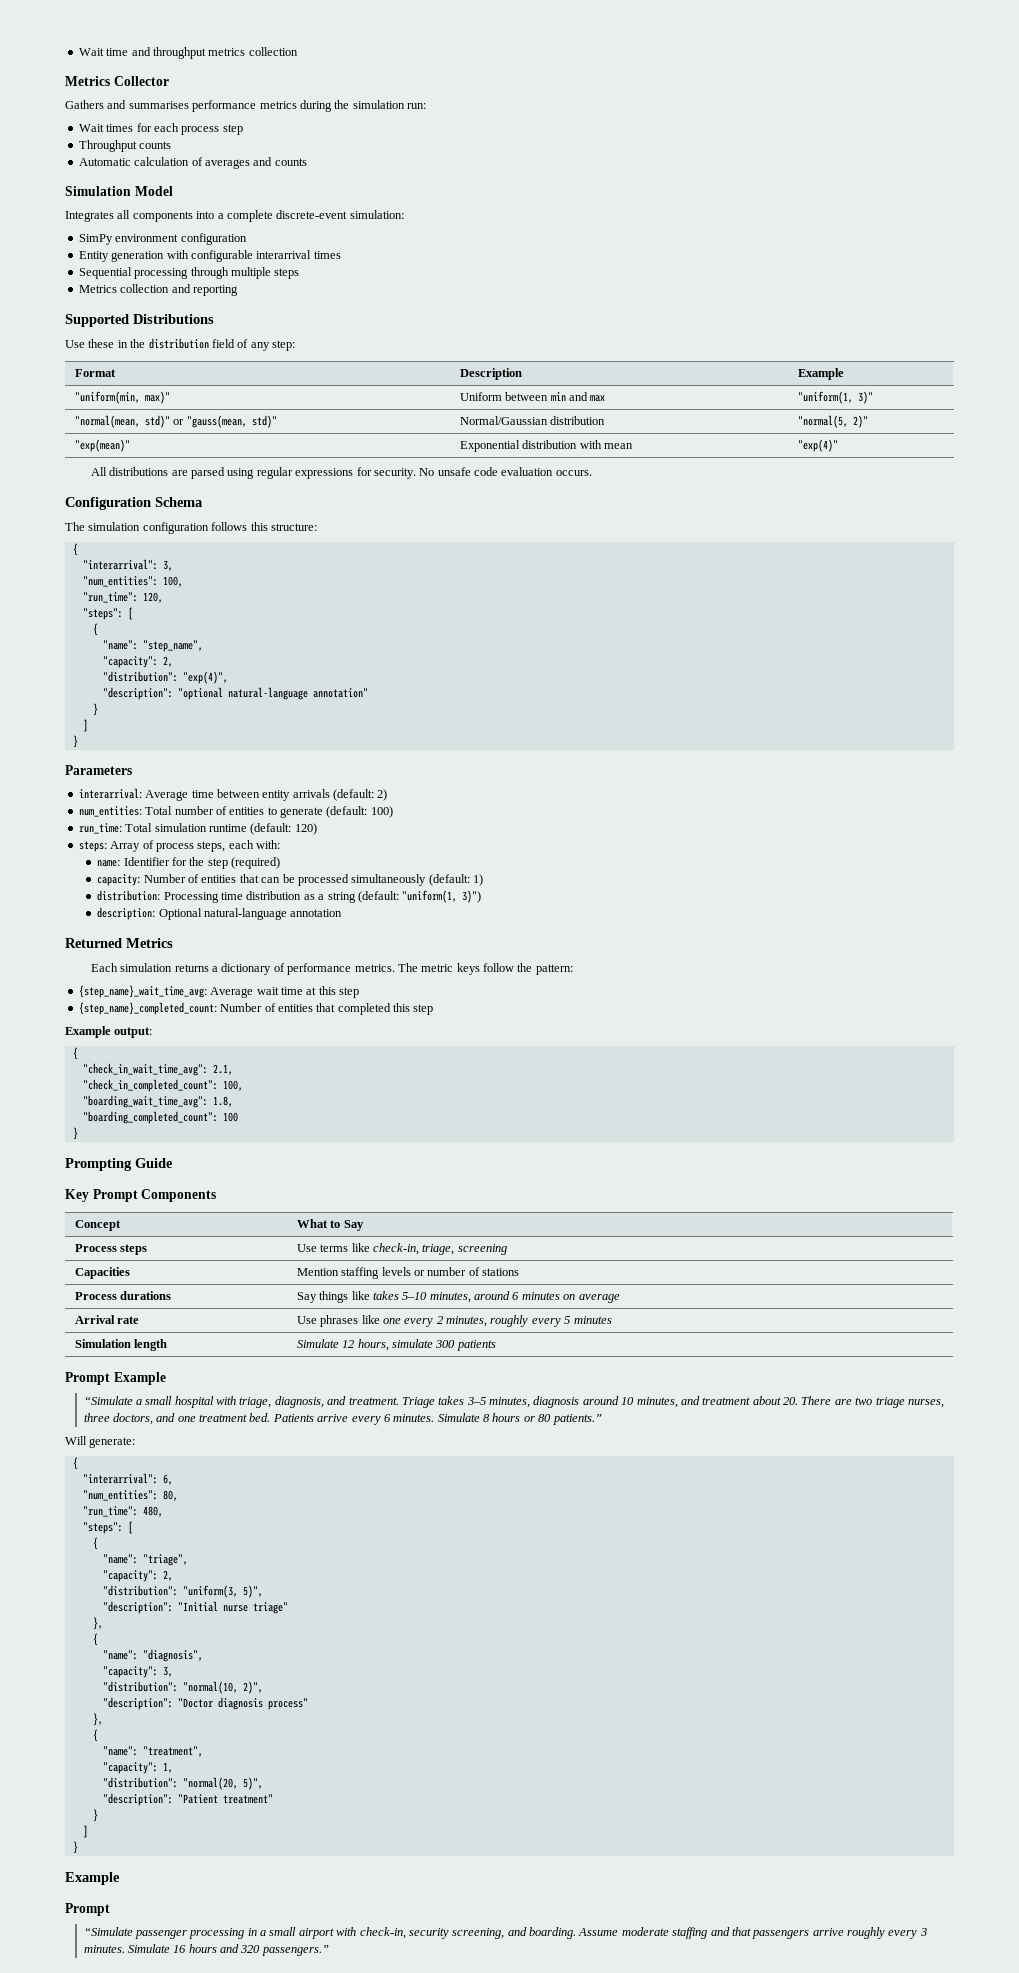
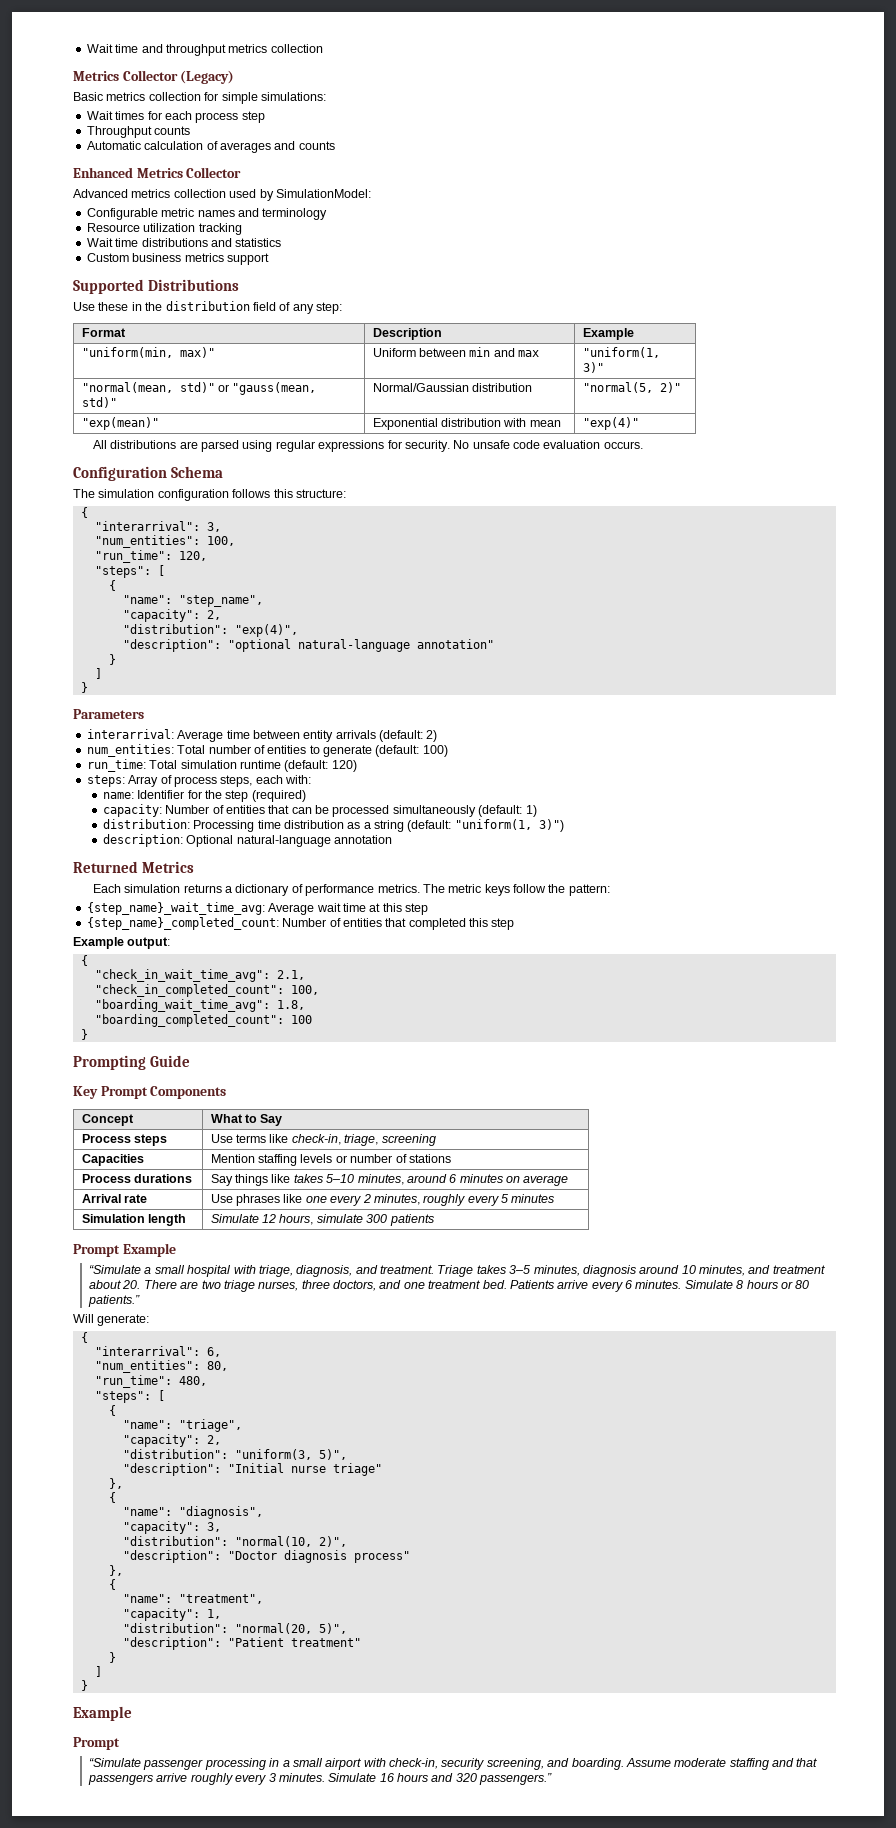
- Metrics Collector
- Gathers and summarises performance metrics during the simulation run:
+ Metrics Collector (Legacy)
+ Basic metrics collection for simple simulations:
- Simulation Model
- Integrates all components into a complete discrete-event simulation:
- SimPy environment configuration
- Entity generation with configurable interarrival times
- Sequential processing through multiple steps
- Metrics collection and reporting
+ Enhanced Metrics Collector
+ Advanced metrics collection used by SimulationModel:
+ Configurable metric names and terminology
+ Resource utilization tracking
+ Wait time distributions and statistics
+ Custom business metrics support

